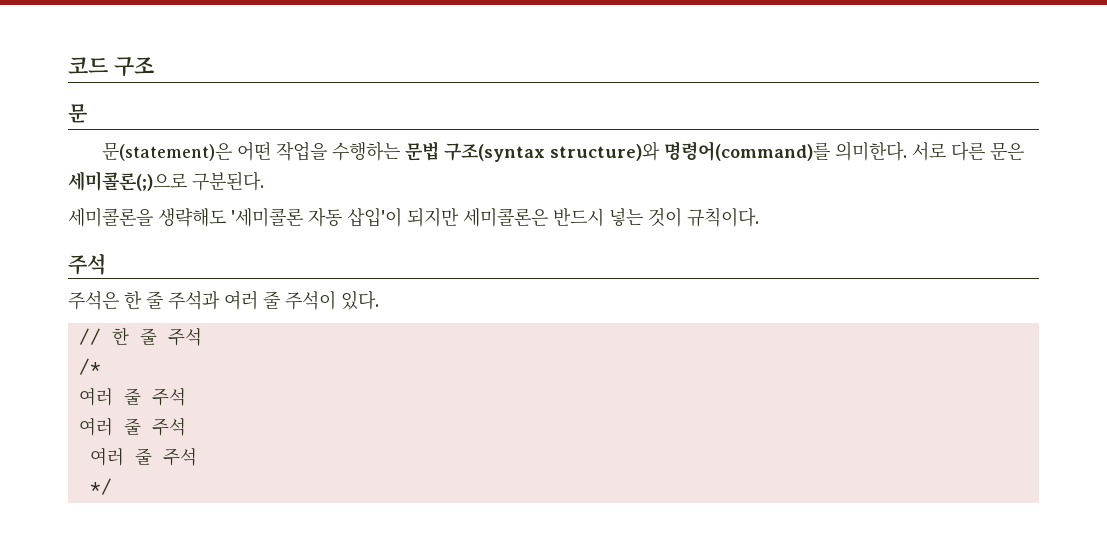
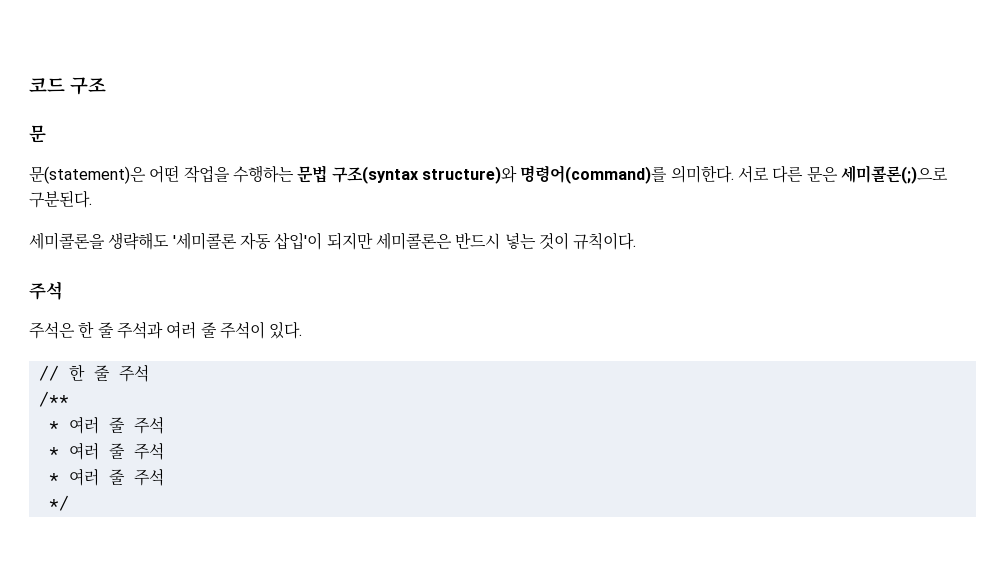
- /*
- 여러 줄 주석
- 여러 줄 주석
- 여러 줄 주석
+ /**
+ * 여러 줄 주석
+ * 여러 줄 주석
+ * 여러 줄 주석

